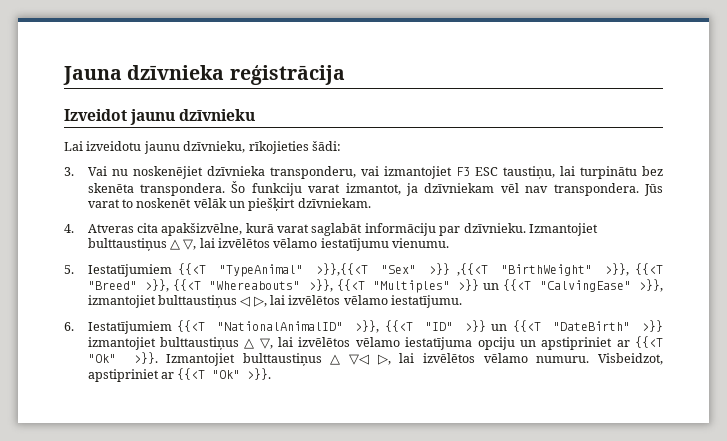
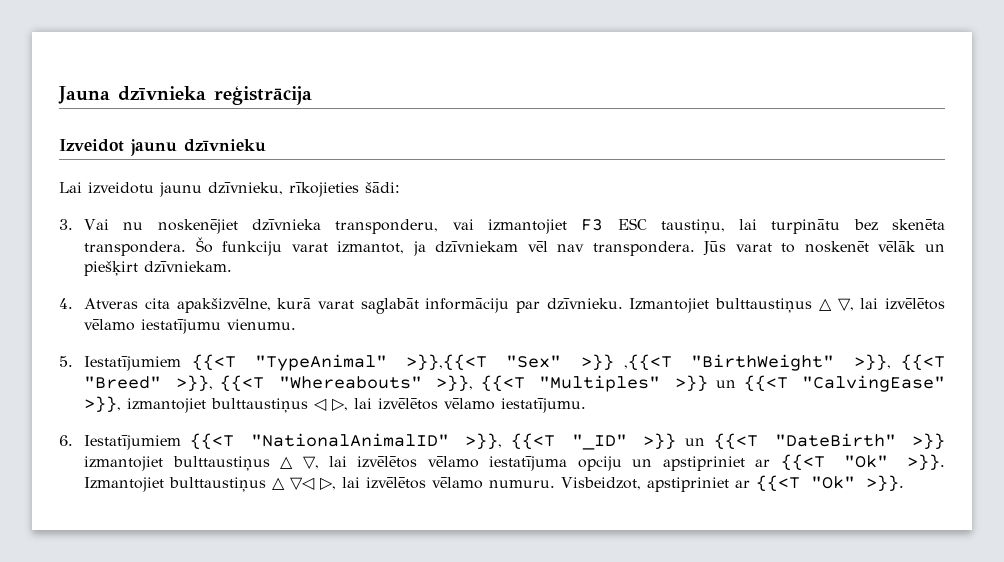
- 6. Iestatījumiem {{<T "NationalAnimalID" >}}, {{<T "ID" >}} un {{<T "DateBirth" >}} izmantojiet bulttaustiņus △ ▽, lai izvēlētos vēlamo iestatījuma opciju un apstipriniet ar {{<T "Ok" >}}.
+ 6. Iestatījumiem {{<T "NationalAnimalID" >}}, {{<T "_ID" >}} un {{<T "DateBirth" >}} izmantojiet bulttaustiņus △ ▽, lai izvēlētos vēlamo iestatījuma opciju un apstipriniet ar {{<T "Ok" >}}.

